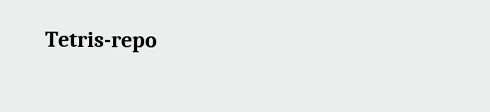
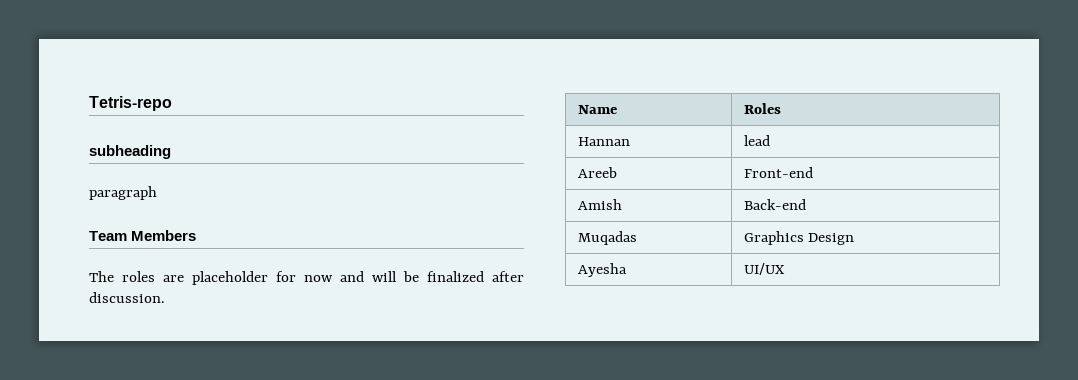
+ subheading
+ paragraph
+ Team Members
+ The roles are placeholder for now and will be finalized after discussion.
+ Name | Roles
+ Hannan | lead
+ Areeb | Front-end
+ Amish | Back-end
+ Muqadas | Graphics Design
+ Ayesha | UI/UX

